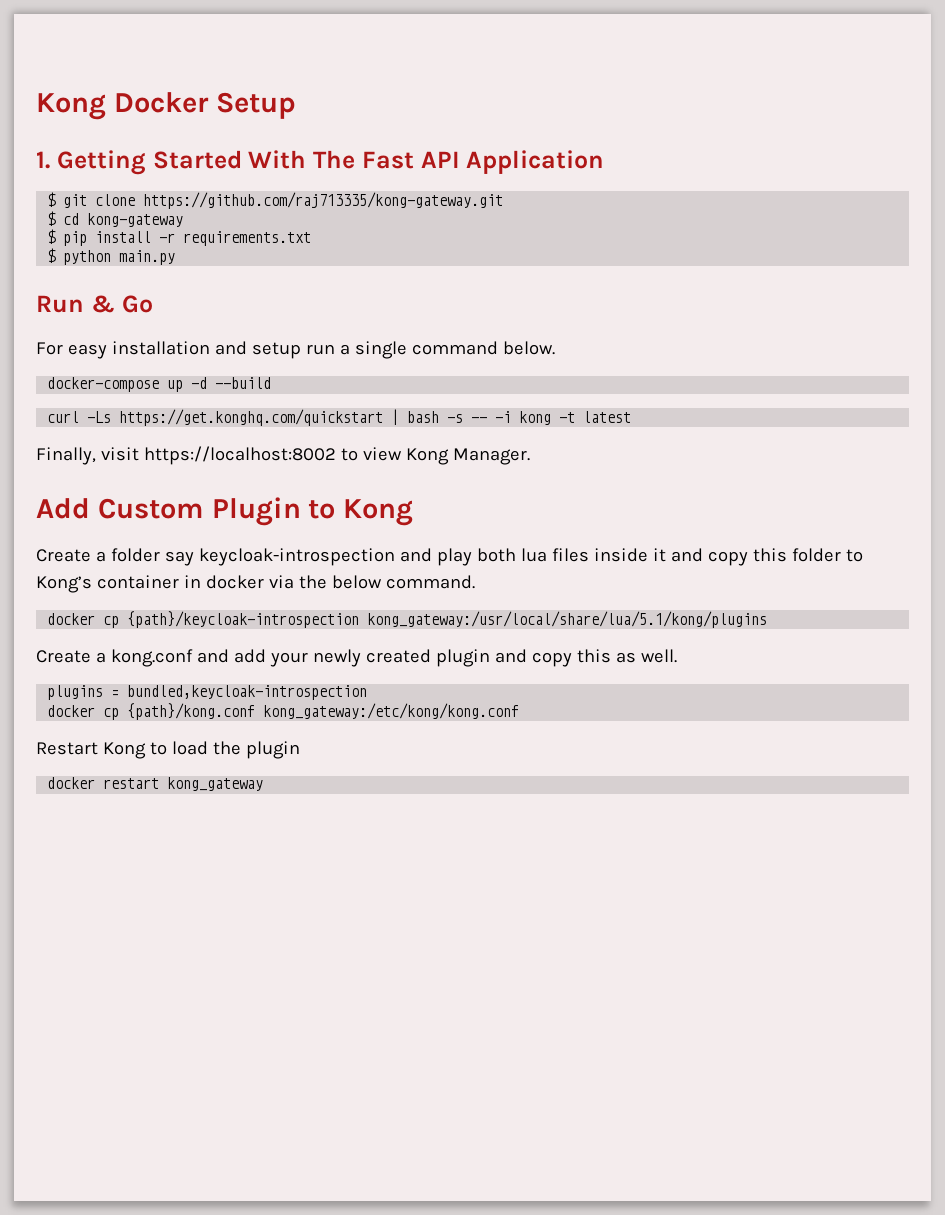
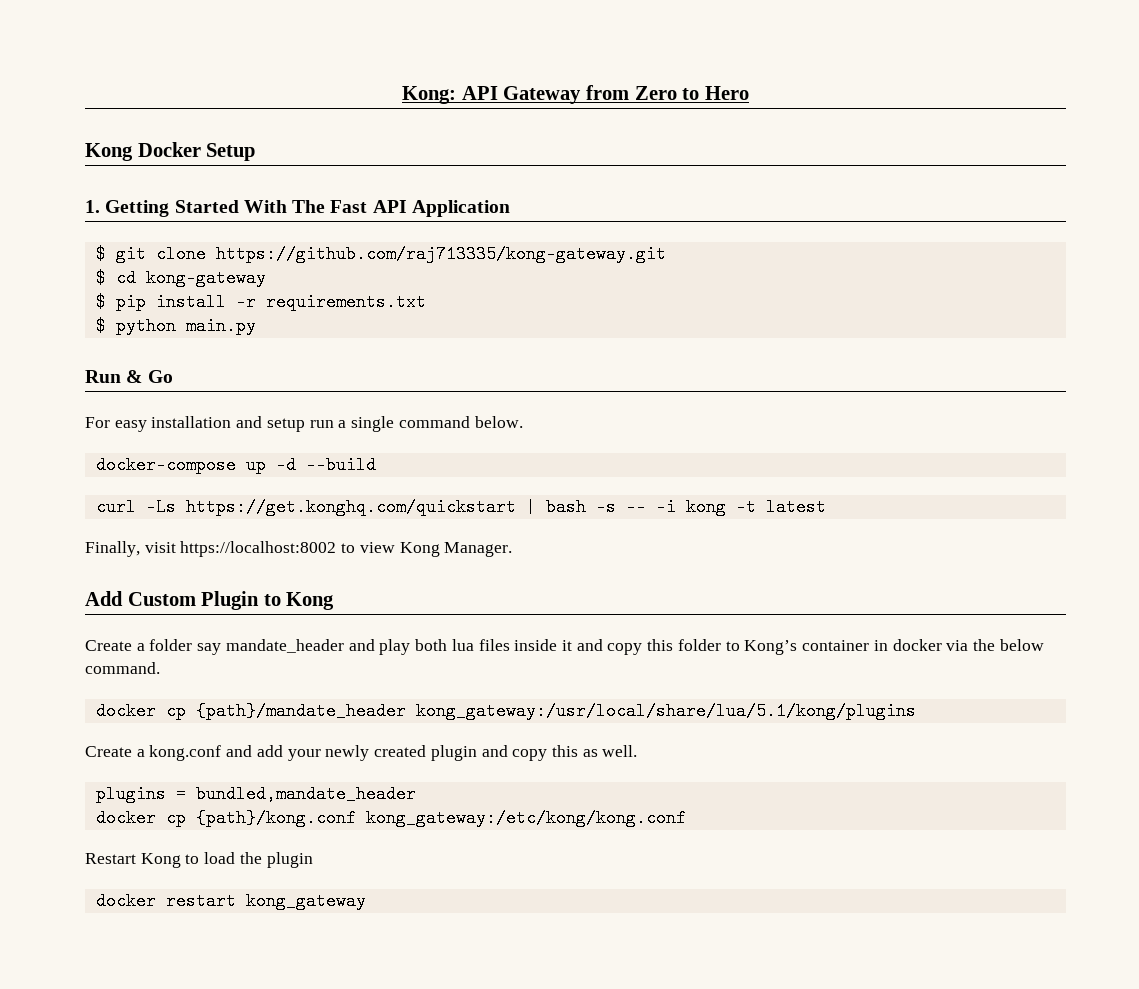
+ Kong: API Gateway from Zero to Hero
- Create a folder say keycloak-introspection and play both lua files inside it and copy this folder to Kong’s container in docker via the below command.
+ Create a folder say mandate_header and play both lua files inside it and copy this folder to Kong’s container in docker via the below command.
- docker cp {path}/keycloak-introspection kong_gateway:/usr/local/share/lua/5.1/kong/plugins
+ docker cp {path}/mandate_header kong_gateway:/usr/local/share/lua/5.1/kong/plugins
- plugins = bundled,keycloak-introspection
+ plugins = bundled,mandate_header

